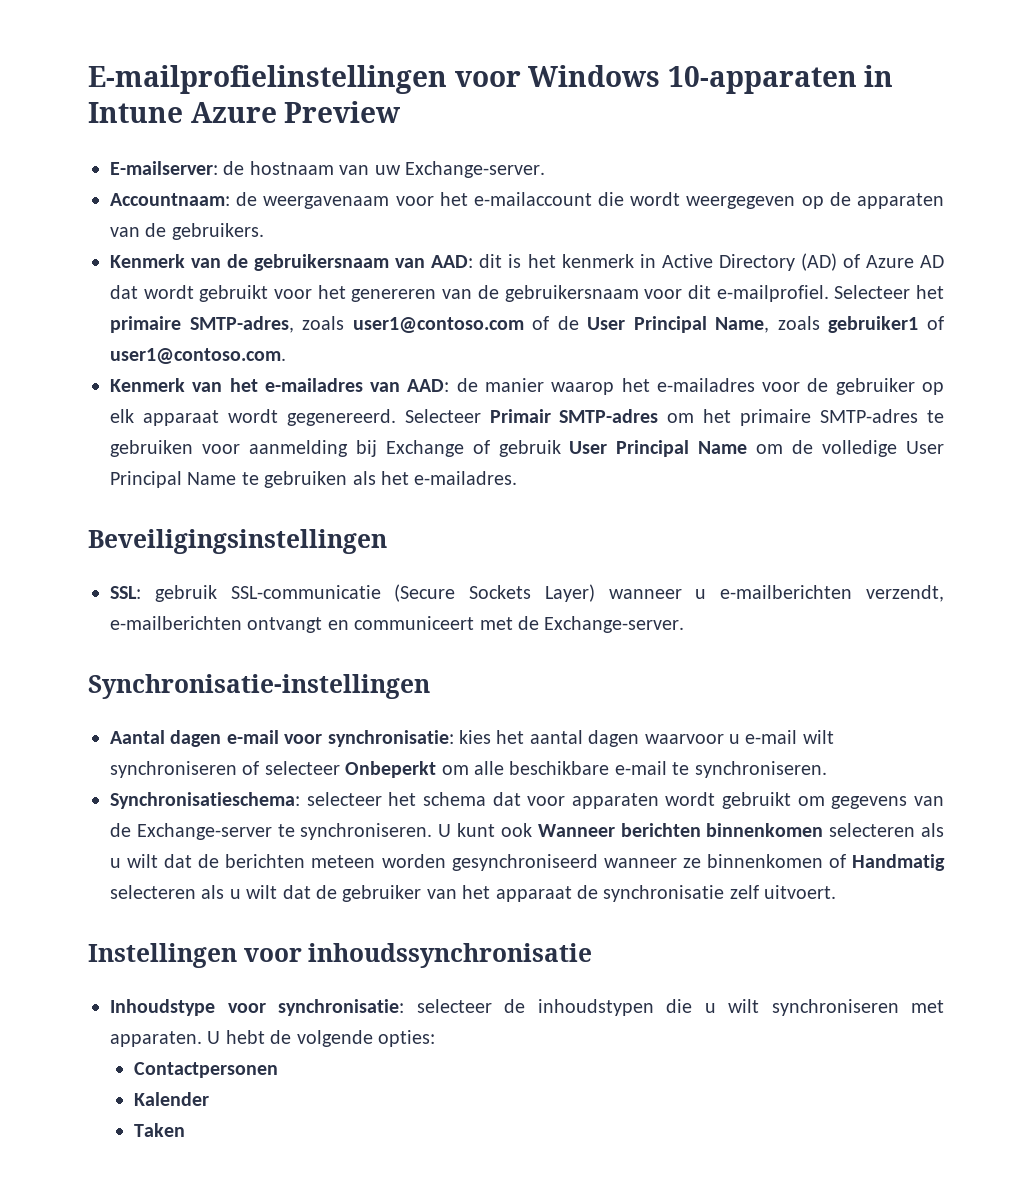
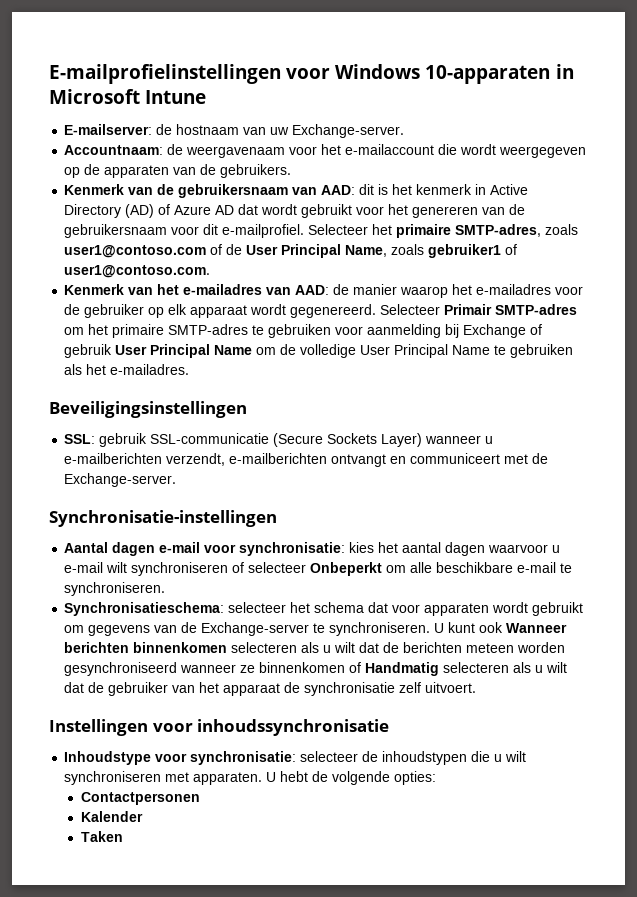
- E-mailprofielinstellingen voor Windows 10-apparaten in Intune Azure Preview
+ E-mailprofielinstellingen voor Windows 10-apparaten in Microsoft Intune

